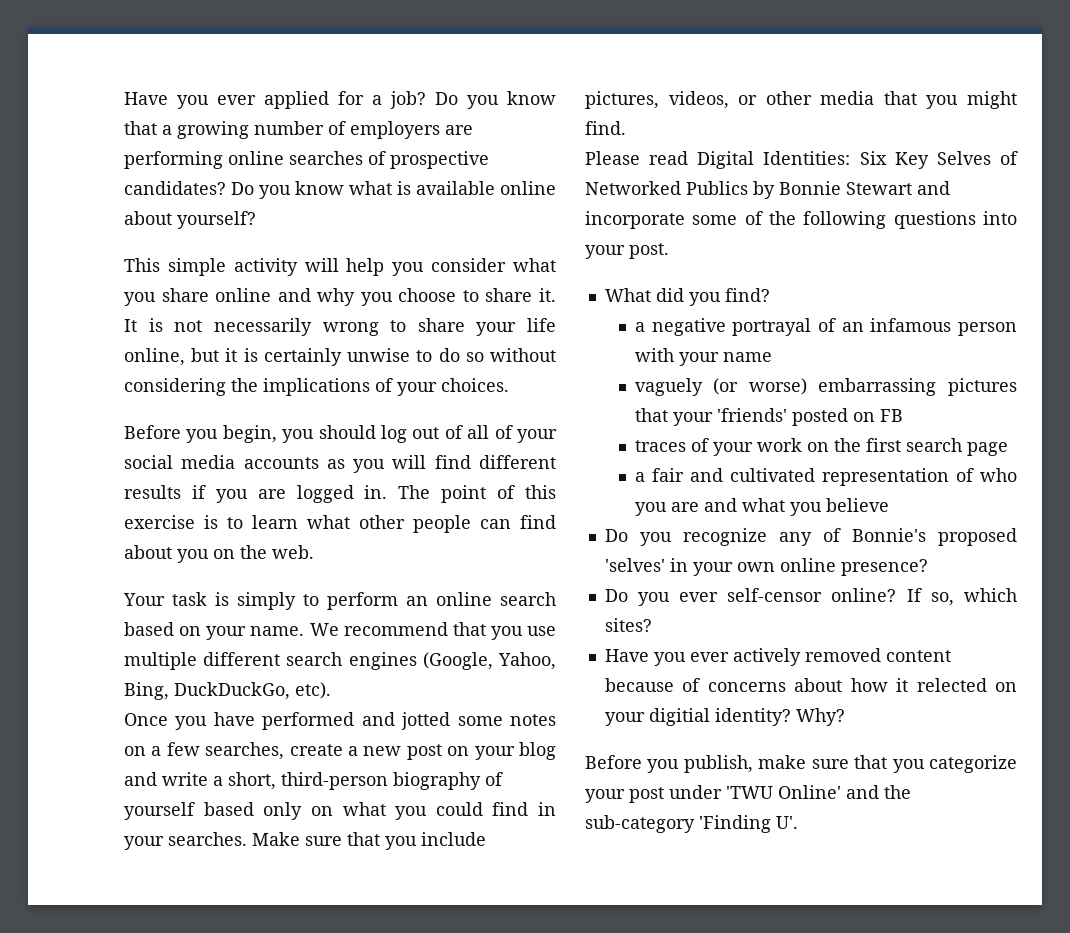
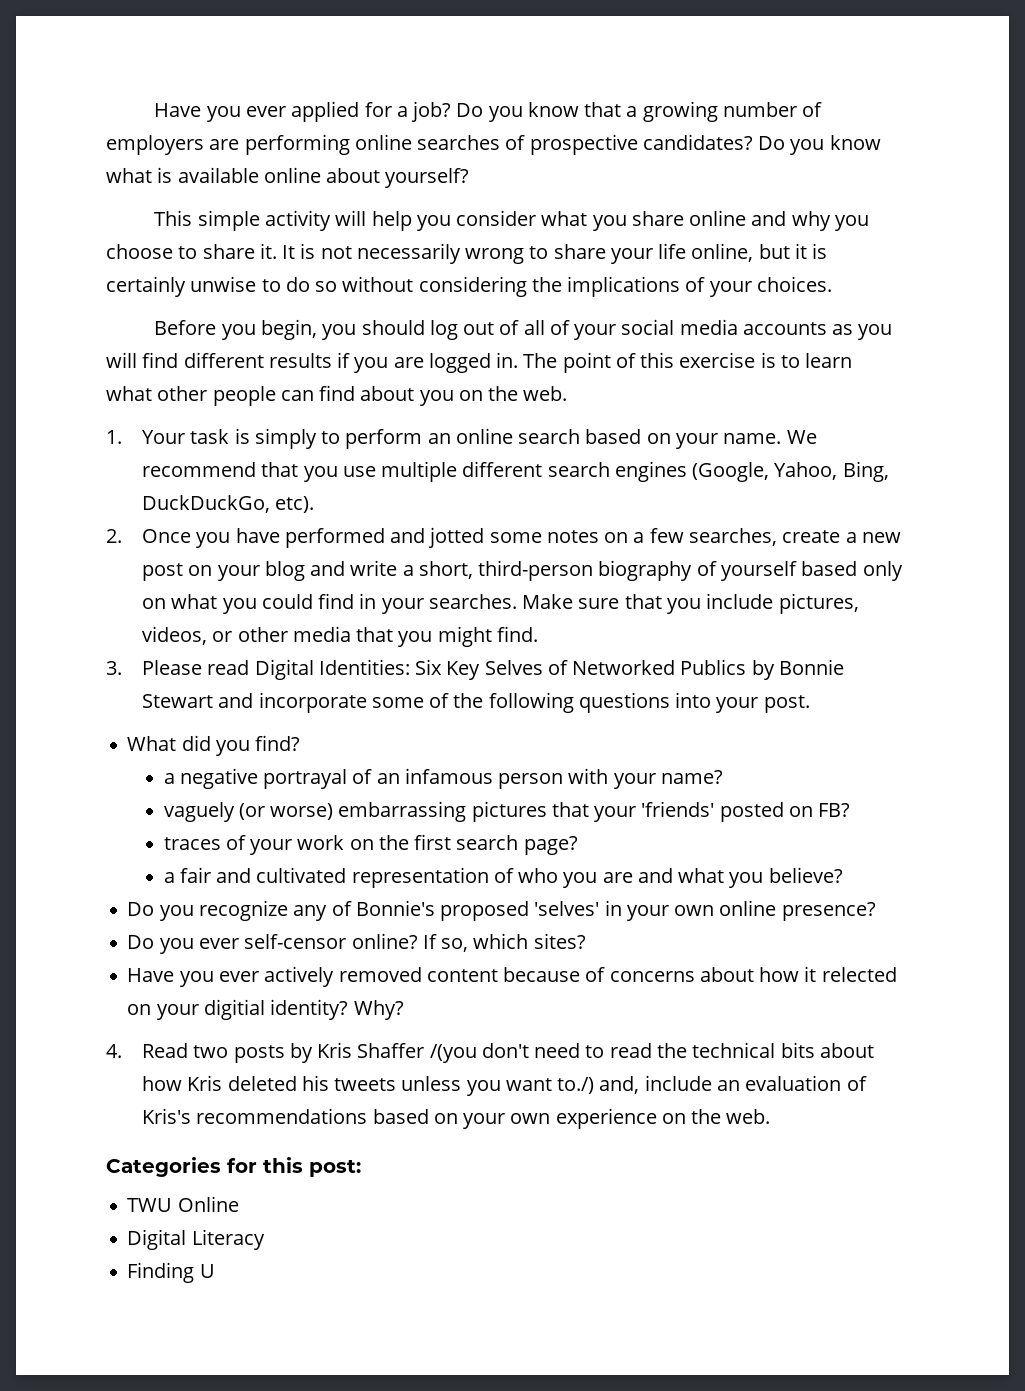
- Your task is simply to perform an online search based on your name.
+ 1. Your task is simply to perform an online search based on your name.
- Once you have performed and jotted some notes on a few searches, create a new post on your blog and write a short, third-person biography of yourself based only on what you could find in your searches.
+ 2. Once you have performed and jotted some notes on a few searches, create a new post on your blog and write a short, third-person biography of yourself based only on what you could find in your searches.
- Please read Digital Identities: Six Key Selves of Networked Publics by Bonnie Stewart and incorporate some of the following questions into your post.
+ 3. Please read Digital Identities: Six Key Selves of Networked Publics by Bonnie Stewart and incorporate some of the following questions into your post.
- a negative portrayal of an infamous person with your name
+ a negative portrayal of an infamous person with your name?
- vaguely (or worse) embarrassing pictures that your 'friends' posted on FB
+ vaguely (or worse) embarrassing pictures that your 'friends' posted on FB?
- traces of your work on the first search page
+ traces of your work on the first search page?
- a fair and cultivated representation of who you are and what you believe
+ a fair and cultivated representation of who you are and what you believe?
- Before you publish, make sure that you categorize your post under 'TWU Online' and the sub-category 'Finding U'.
+ 4. Read two posts by Kris Shaffer /(you don't need to read the technical bits about how Kris deleted his tweets unless you want to./) and, include an evaluation of Kris's recommendations based on your own experience on the web.
+ Categories for this post:
+ TWU Online
+ Digital Literacy
+ Finding U

